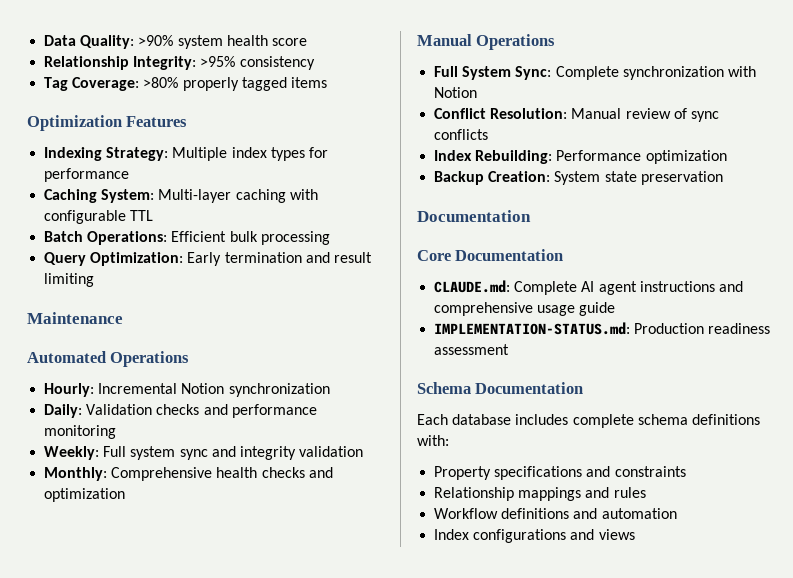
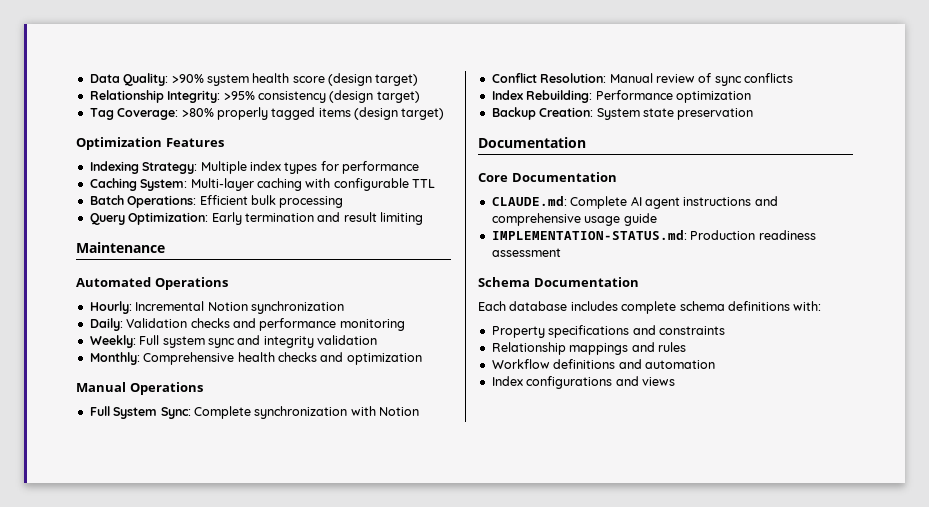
- Data Quality: >90% system health score
+ Data Quality: >90% system health score (design target)
- Relationship Integrity: >95% consistency
+ Relationship Integrity: >95% consistency (design target)
- Tag Coverage: >80% properly tagged items
+ Tag Coverage: >80% properly tagged items (design target)

